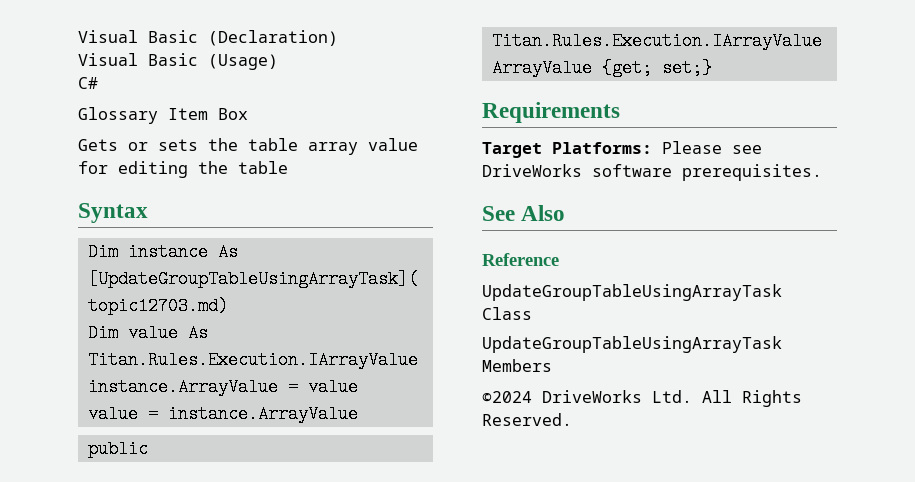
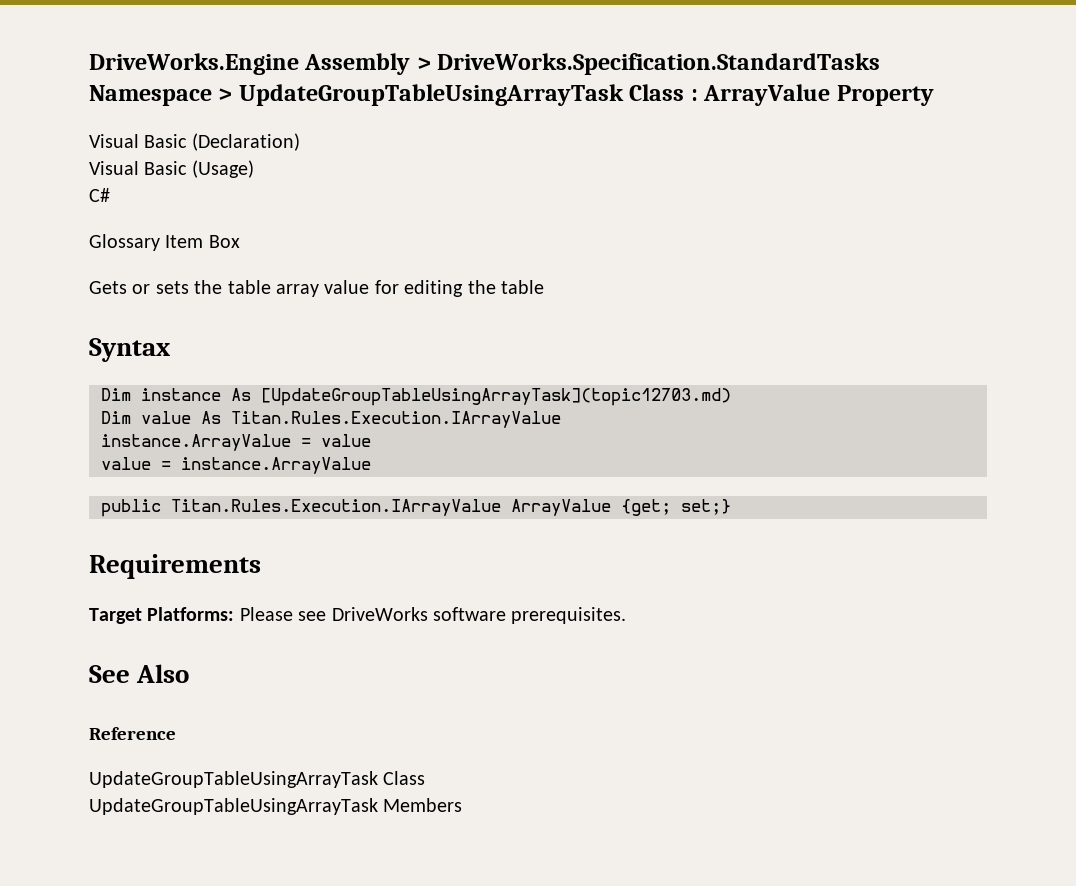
+ DriveWorks.Engine Assembly > DriveWorks.Specification.StandardTasks Namespace > UpdateGroupTableUsingArrayTask Class : ArrayValue Property
- ©2024 DriveWorks Ltd. All Rights Reserved.

